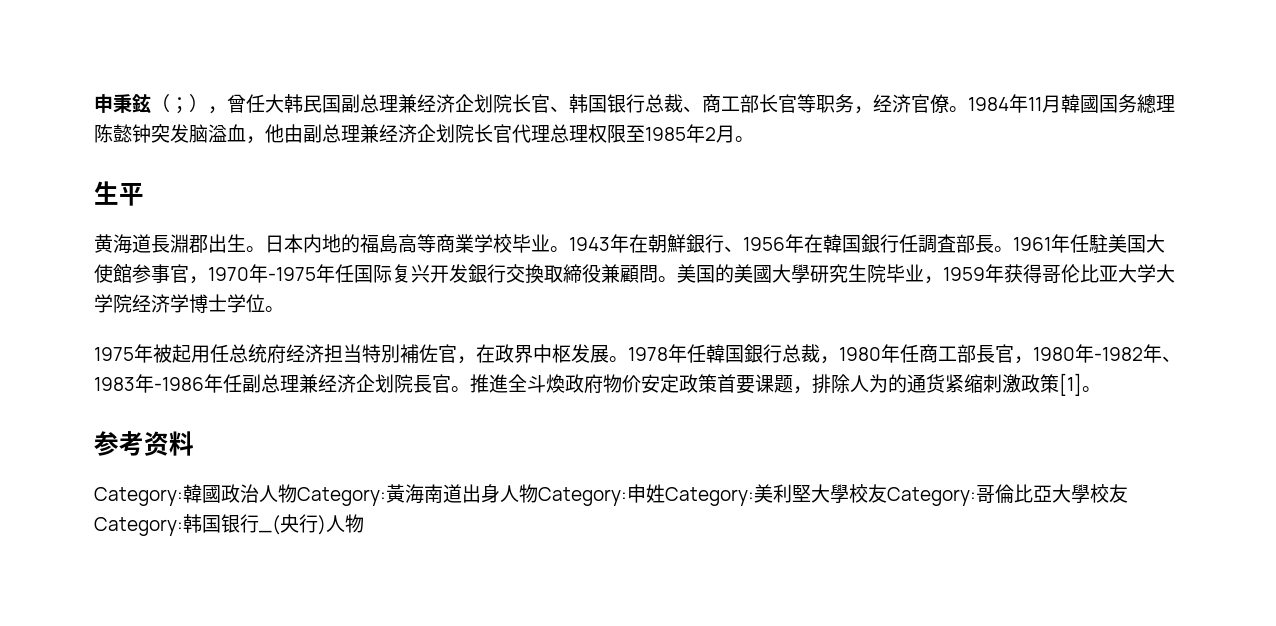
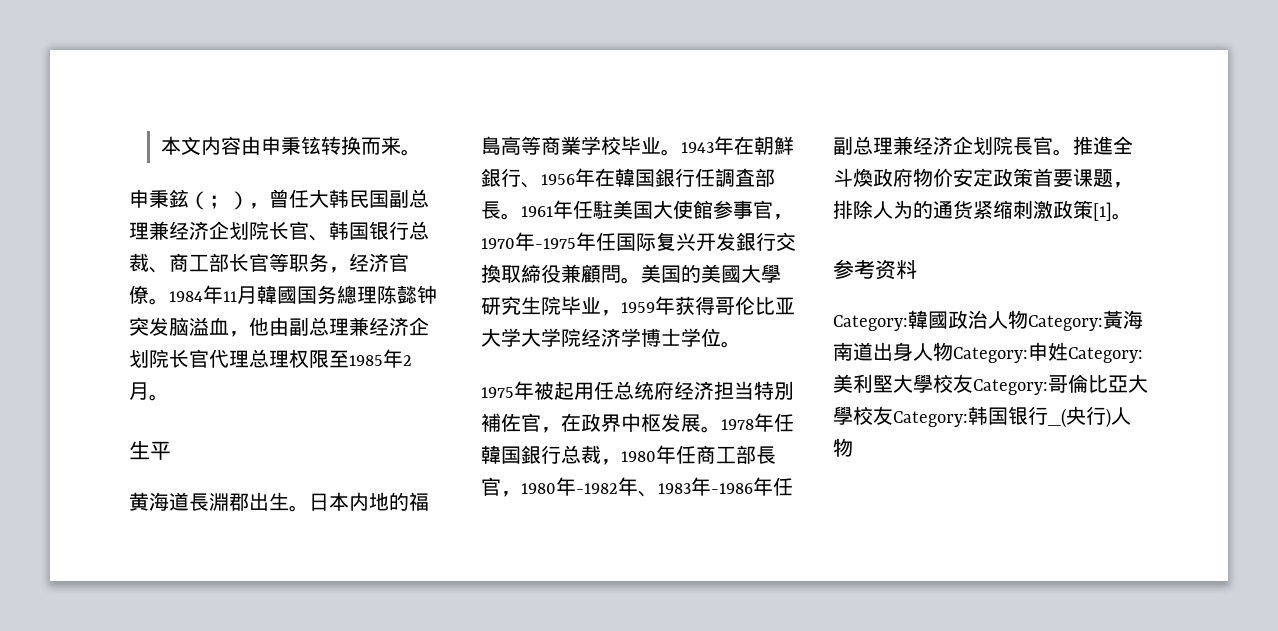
+ 本文内容由申秉铉转换而来。

